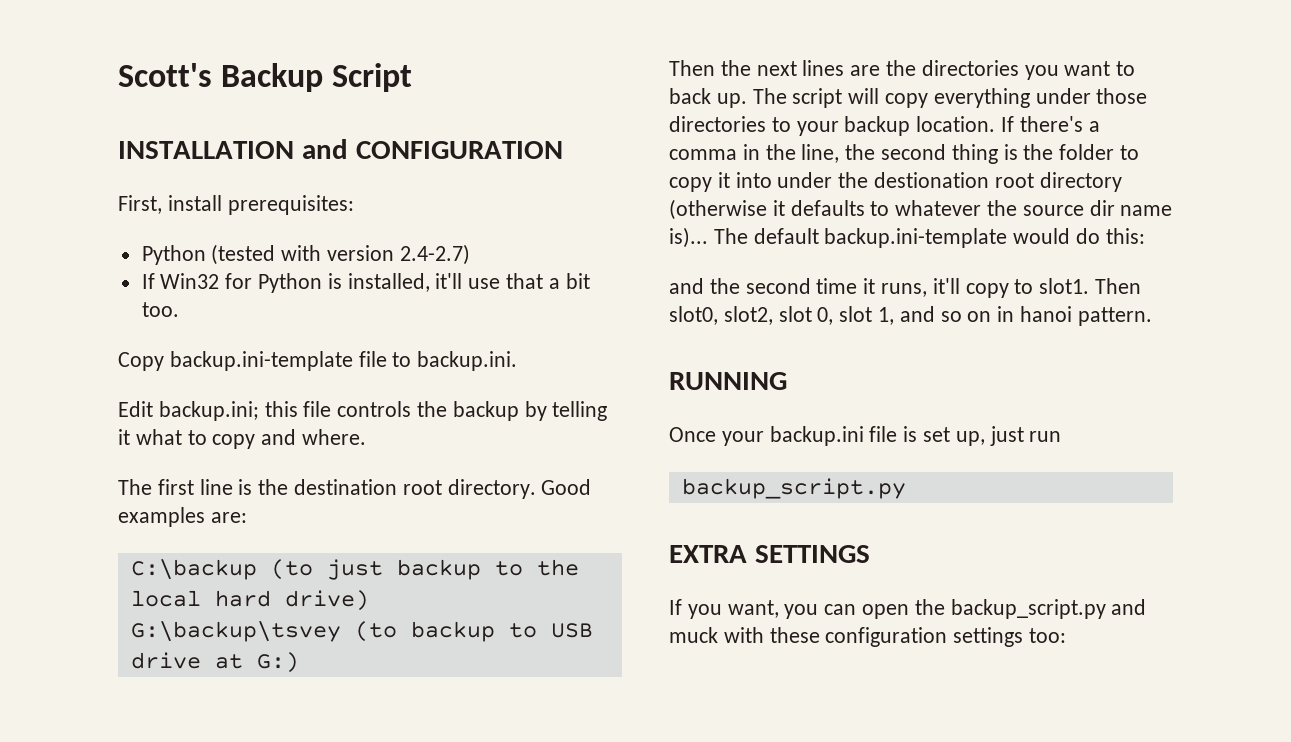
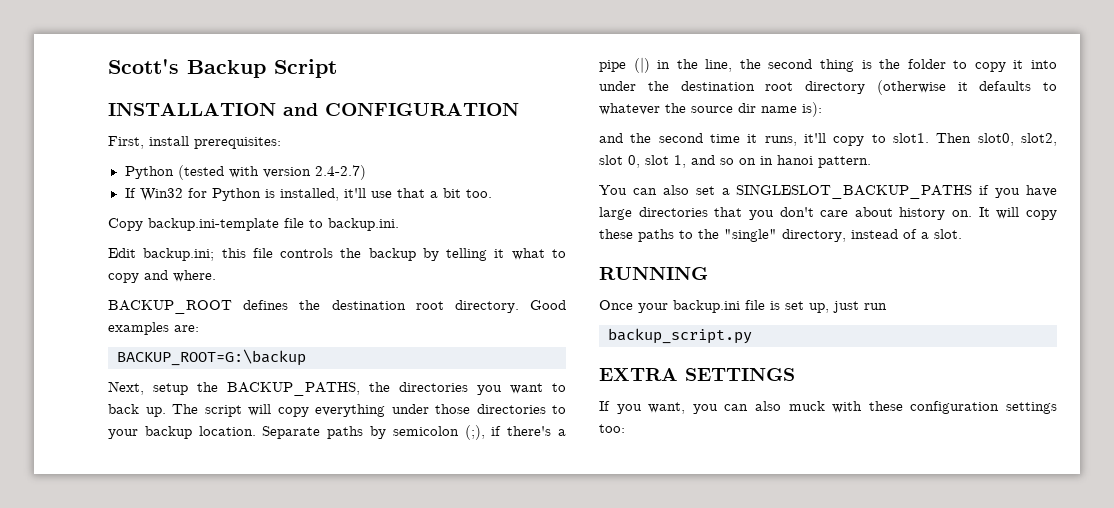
- The first line is the destination root directory.
+ BACKUP_ROOT defines the destination root directory.
- C:\backup (to just backup to the local hard drive)
- G:\backup\tsvey (to backup to USB drive at G:)
- Then the next lines are the directories you want to back up.
+ BACKUP_ROOT=G:\backup
+ Next, setup the BACKUP_PATHS, the directories you want to back up.
- If there's a comma in the line, the second thing is the folder to copy it into under the destionation root directory (otherwise it defaults to whatever the source dir name is)... The default backup.ini-template would do this:
+ Separate paths by semicolon (;), if there's a pipe (|) in the line, the second thing is the folder to copy it into under the destination root directory (otherwise it defaults to whatever the source dir name is):
+ You can also set a SINGLESLOT_BACKUP_PATHS if you have large directories that you don't care about history on. It will copy these paths to the "single" directory, instead of a slot.
- If you want, you can open the backup_script.py and muck with these configuration settings too:
+ If you want, you can also muck with these configuration settings too:

